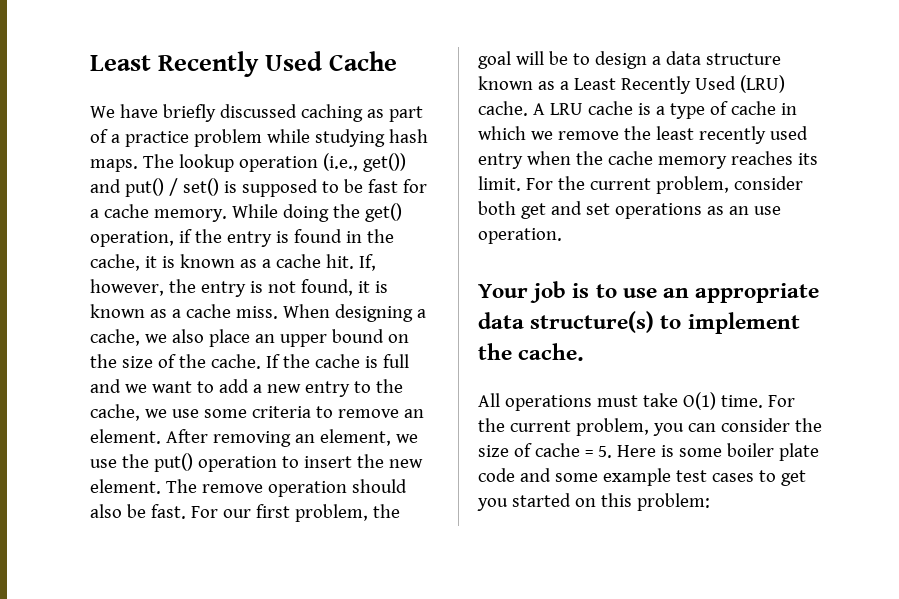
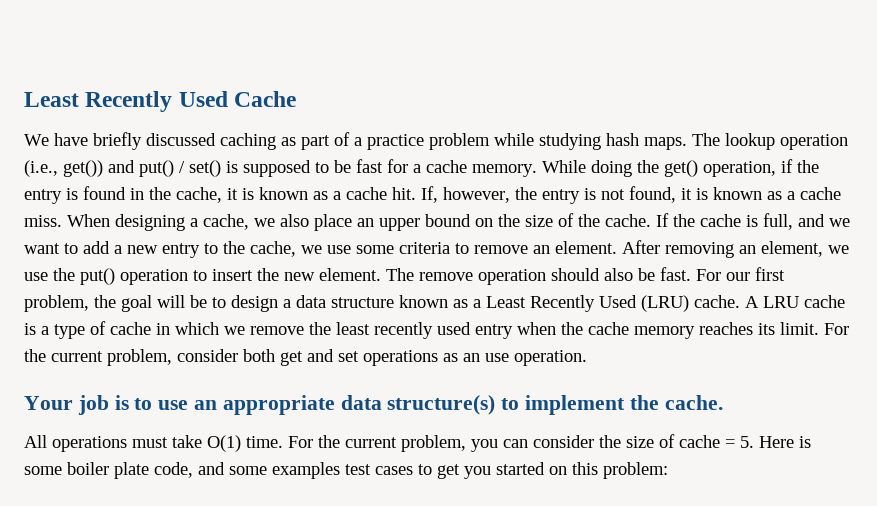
- If the cache is full and we want to add a new entry to the cache, we use some criteria to remove an element.
+ If the cache is full, and we want to add a new entry to the cache, we use some criteria to remove an element.
- For the current problem, you can consider the size of cache = 5. Here is some boiler plate code and some example test cases to get you started on this problem:
+ For the current problem, you can consider the size of cache = 5. Here is some boiler plate code, and some examples test cases to get you started on this problem:

